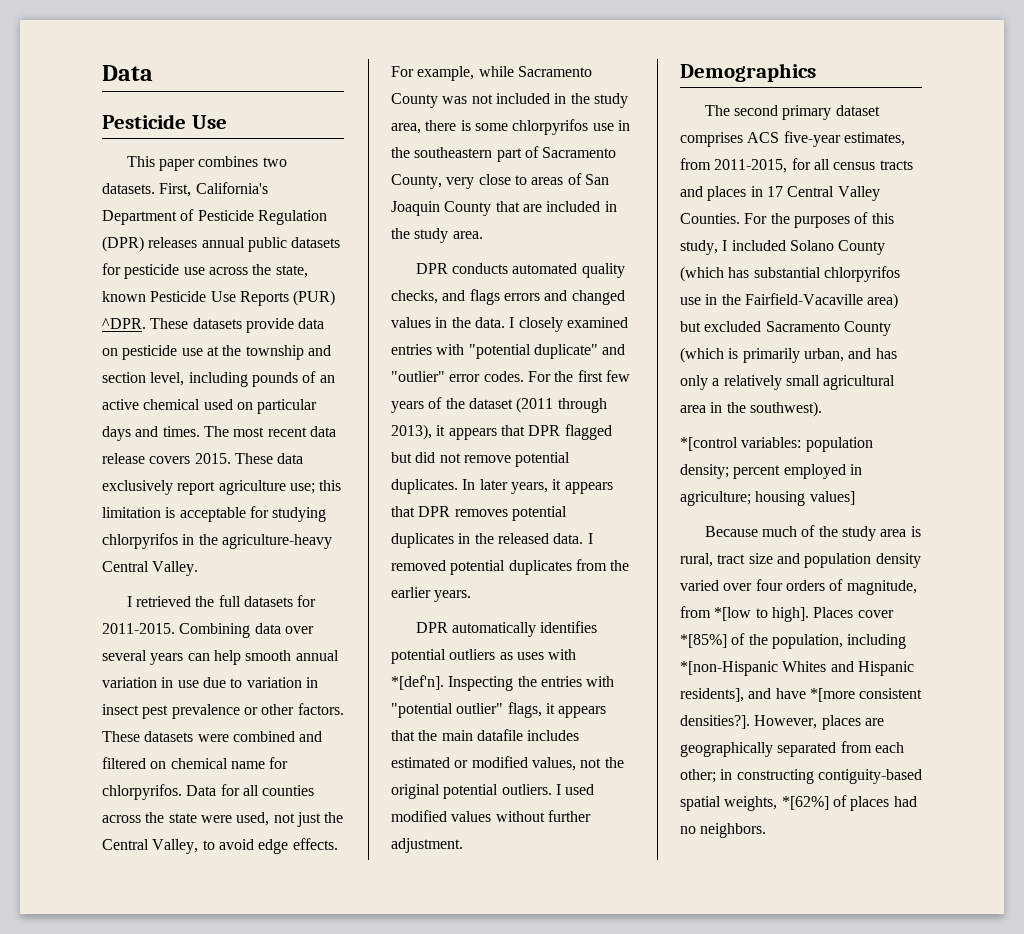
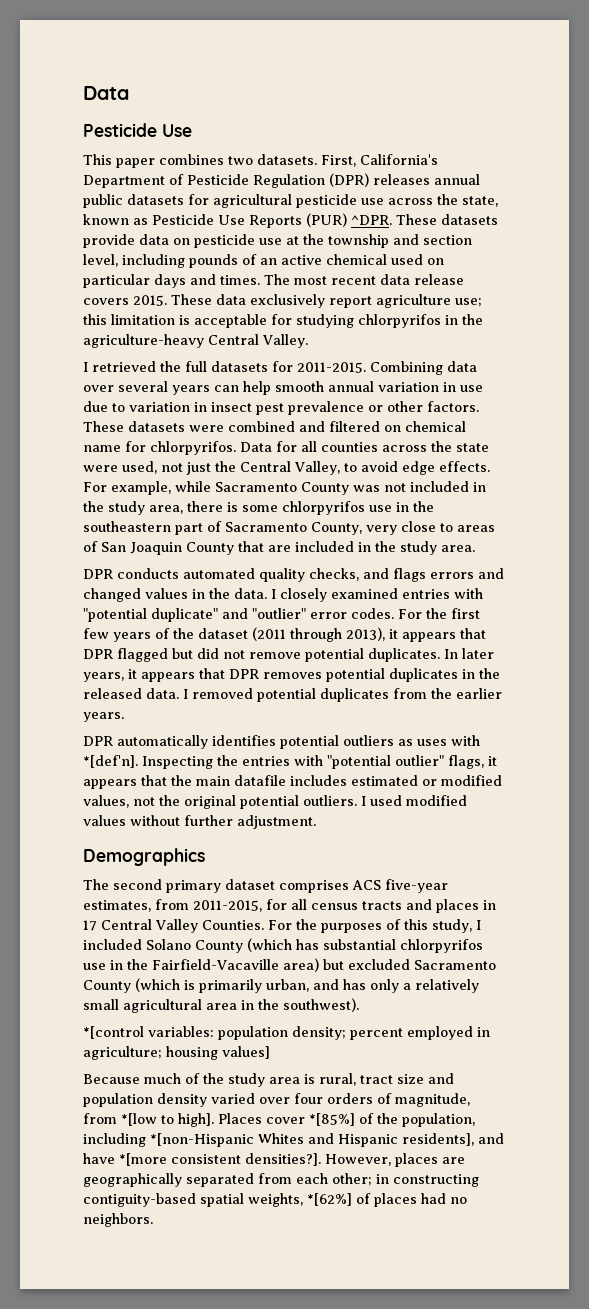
- First, California's Department of Pesticide Regulation (DPR) releases annual public datasets for pesticide use across the state, known Pesticide Use Reports (PUR) ^DPR.
+ First, California's Department of Pesticide Regulation (DPR) releases annual public datasets for agricultural pesticide use across the state, known as Pesticide Use Reports (PUR) ^DPR.

